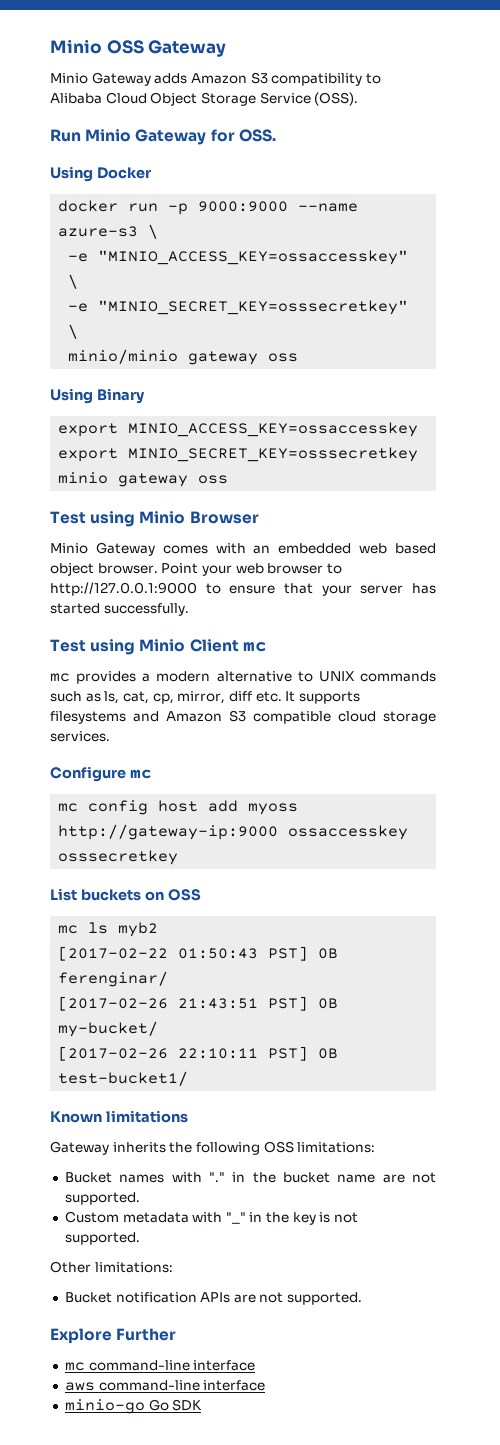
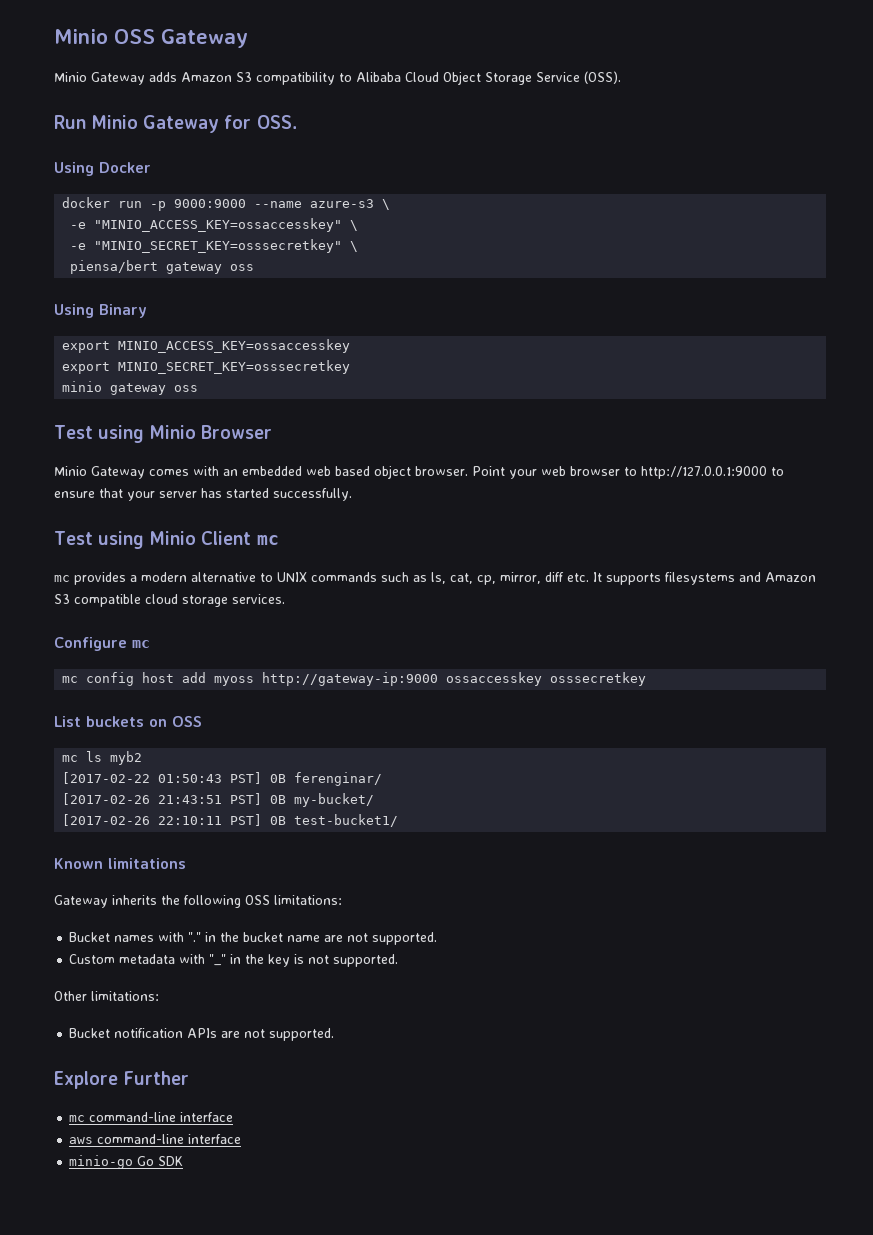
- minio/minio gateway oss
+ piensa/bert gateway oss

